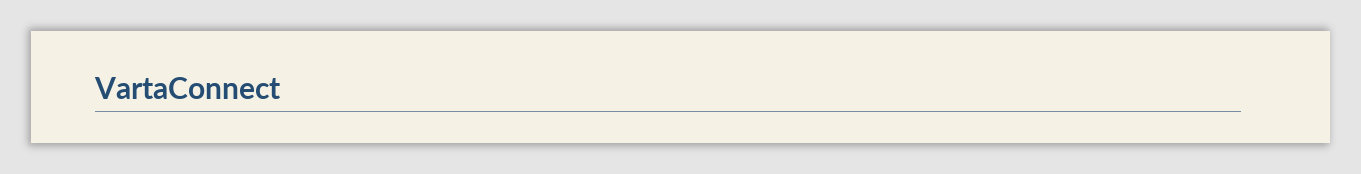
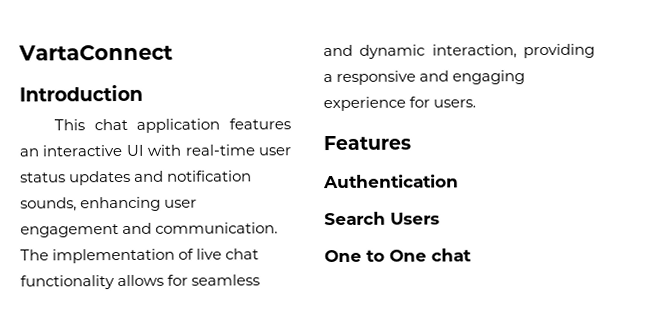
+ Introduction
+ This chat application features an interactive UI with real-time user status updates and notification sounds, enhancing user engagement and communication. The implementation of live chat functionality allows for seamless and dynamic interaction, providing a responsive and engaging experience for users.
+ Features
+ Authentication
+ Search Users
+ One to One chat

